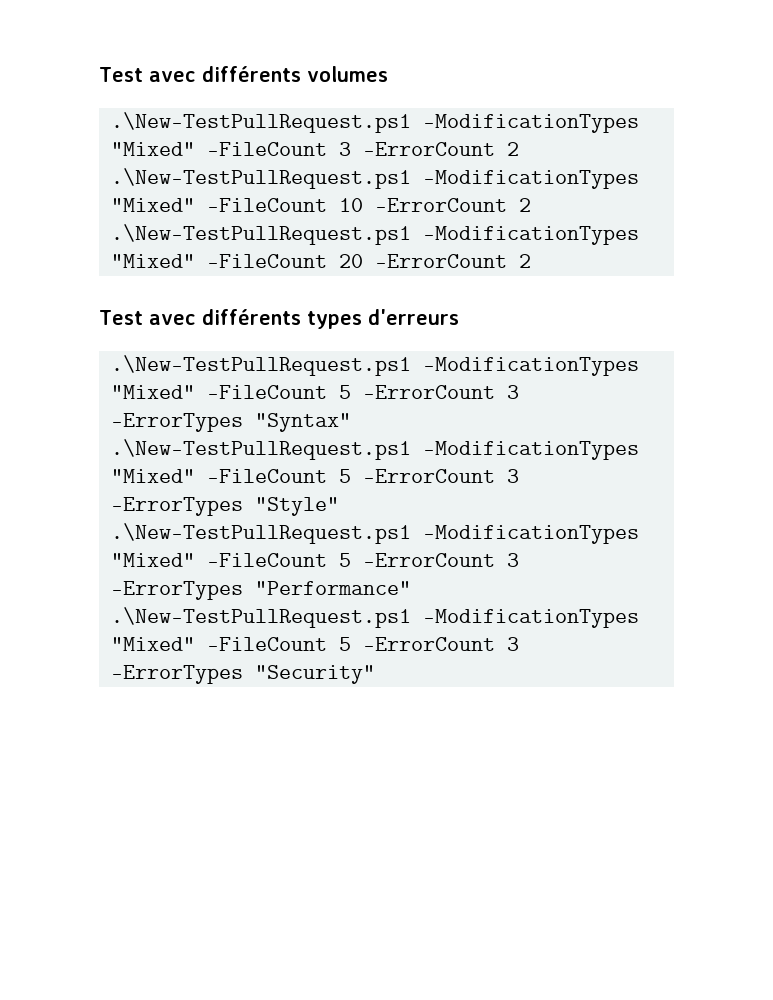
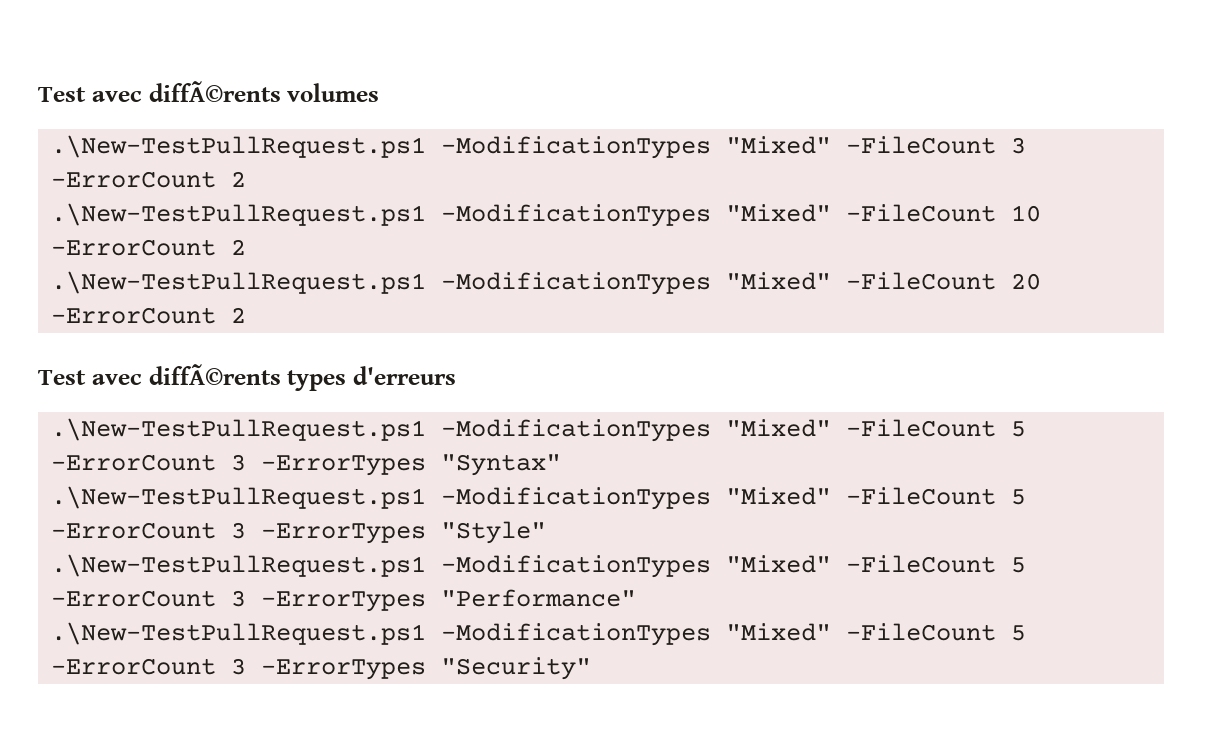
- Test avec différents volumes
+ Test avec diffÃ©rents volumes
- Test avec différents types d'erreurs
+ Test avec diffÃ©rents types d'erreurs

